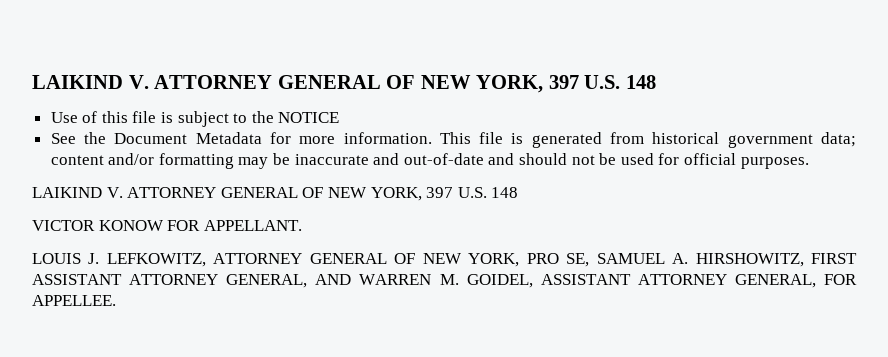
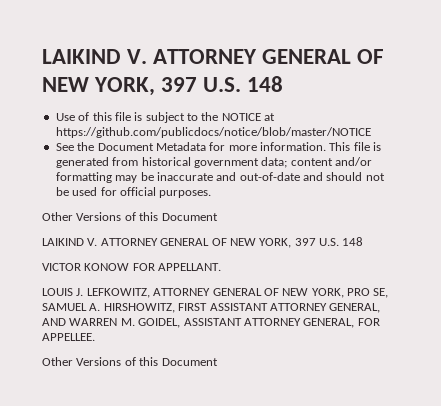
- Use of this file is subject to the NOTICE
+ Use of this file is subject to the NOTICE at https://github.com/publicdocs/notice/blob/master/NOTICE
  This file is generated from historical government data; content and/or formatting may be inaccurate and out-of-date and should not be used for official purposes.
+ Other Versions of this Document
  LOUIS J. LEFKOWITZ, ATTORNEY GENERAL OF NEW YORK, PRO SE, SAMUEL A. HIRSHOWITZ, FIRST ASSISTANT ATTORNEY GENERAL, AND WARREN M. GOIDEL, ASSISTANT ATTORNEY GENERAL, FOR APPELLEE.
+ Other Versions of this Document

